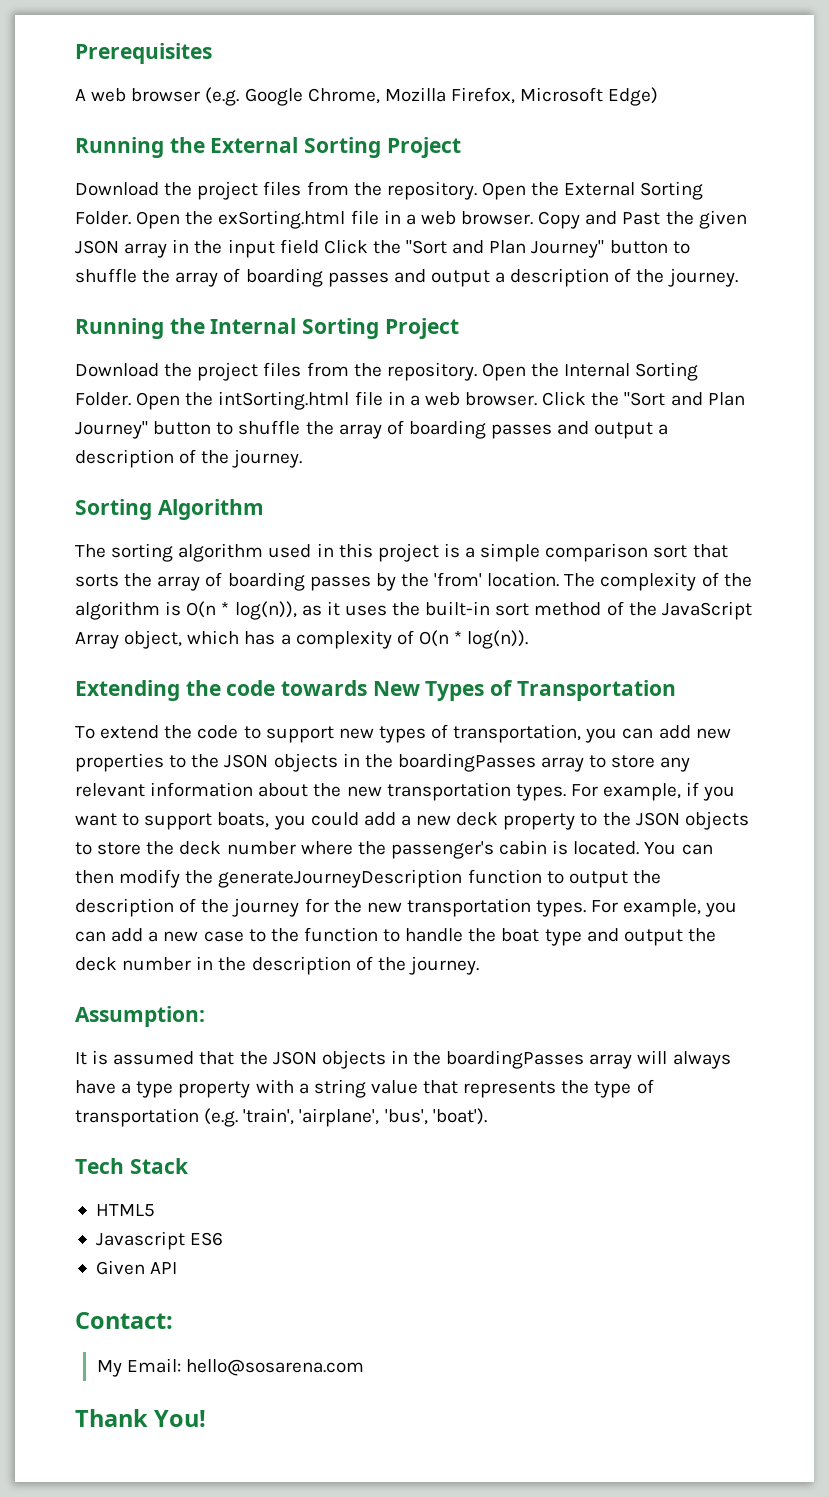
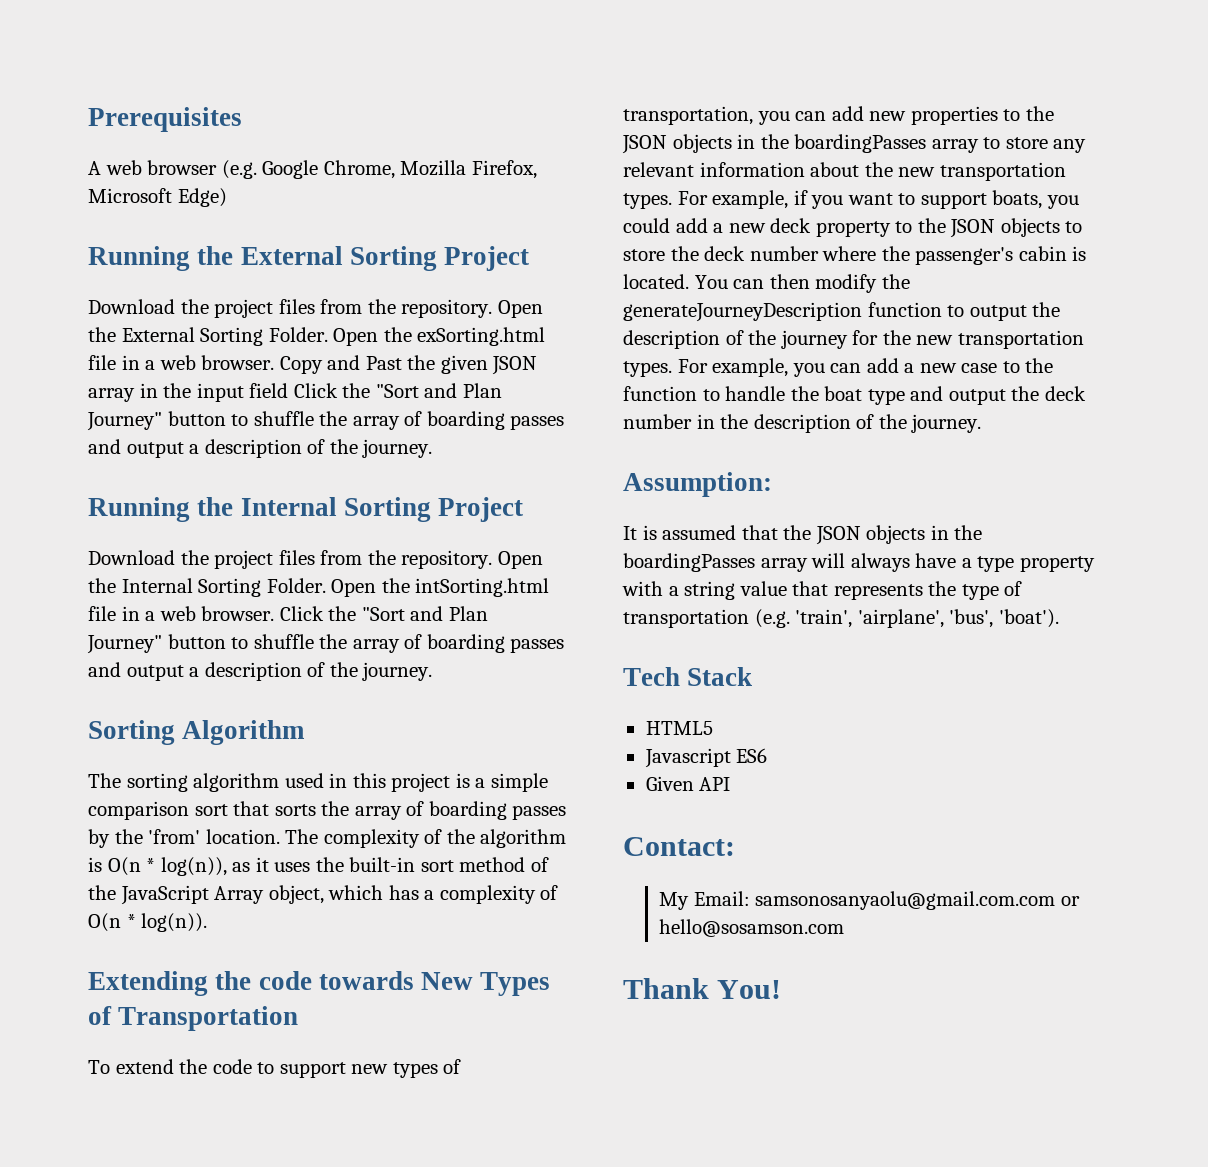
- My Email: hello@sosarena.com
+ My Email: samsonosanyaolu@gmail.com.com or hello@sosamson.com

